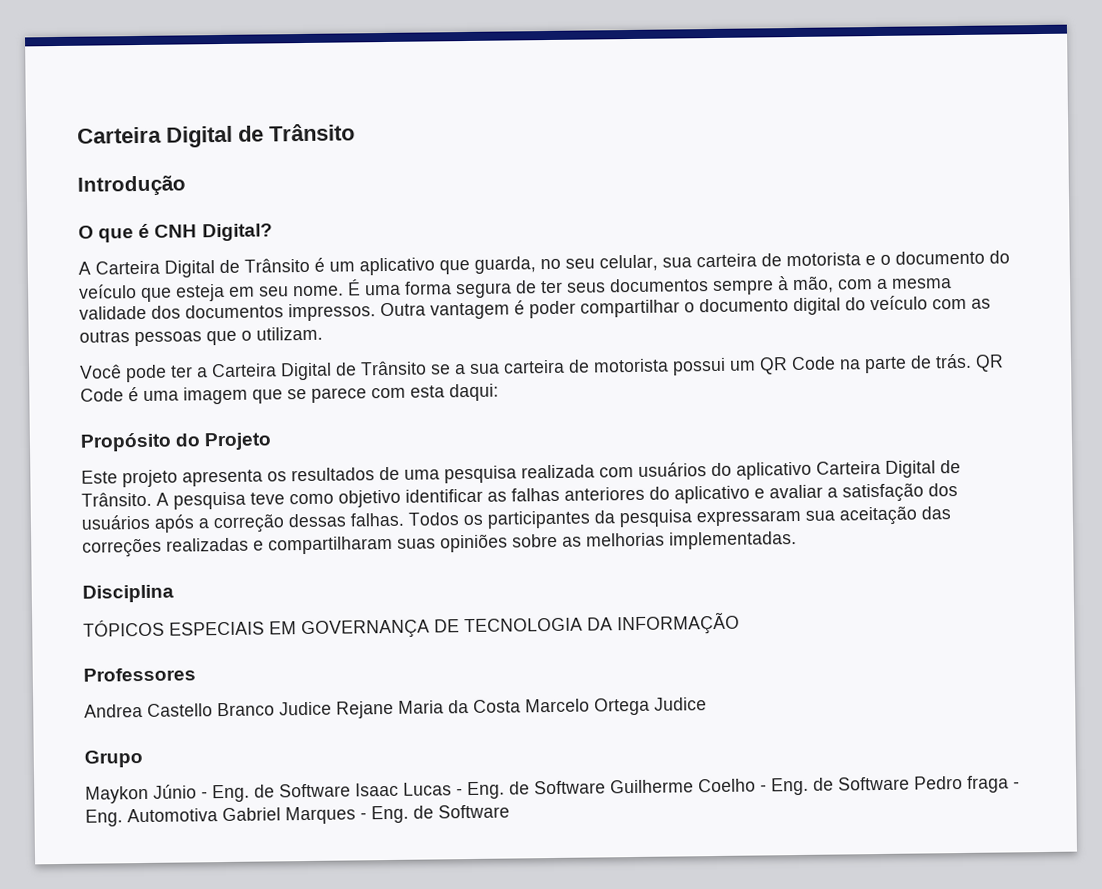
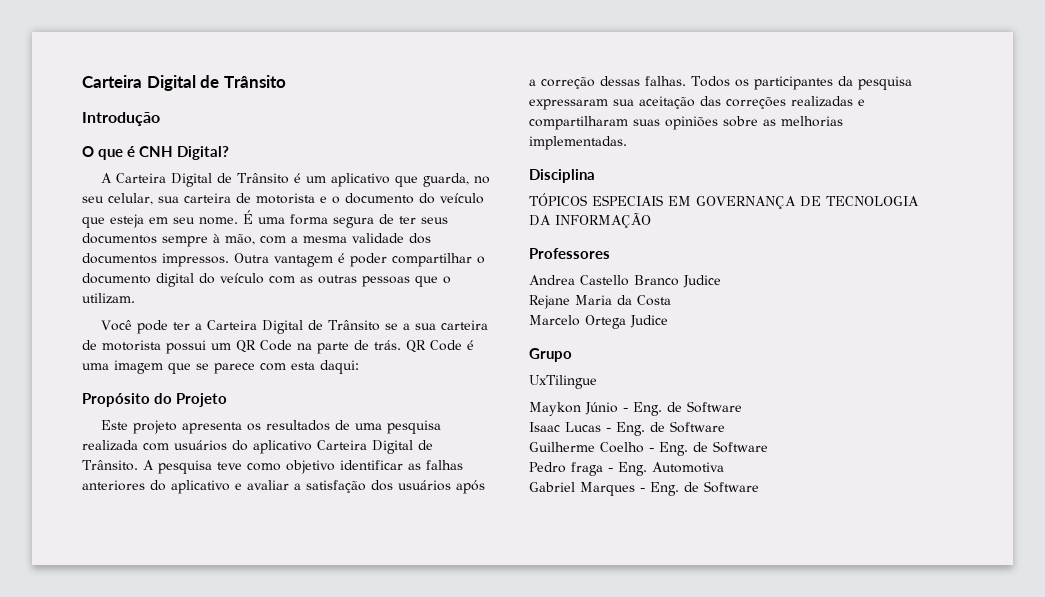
- Andrea Castello Branco Judice Rejane Maria da Costa Marcelo Ortega Judice
+ Andrea Castello Branco Judice
+ Rejane Maria da Costa
+ Marcelo Ortega Judice
+ UxTilingue
- Maykon Júnio - Eng. de Software Isaac Lucas - Eng. de Software Guilherme Coelho - Eng. de Software Pedro fraga - Eng. Automotiva Gabriel Marques - Eng. de Software
+ Maykon Júnio - Eng. de Software
+ Isaac Lucas - Eng. de Software
+ Guilherme Coelho - Eng. de Software
+ Pedro fraga - Eng. Automotiva
+ Gabriel Marques - Eng. de Software

